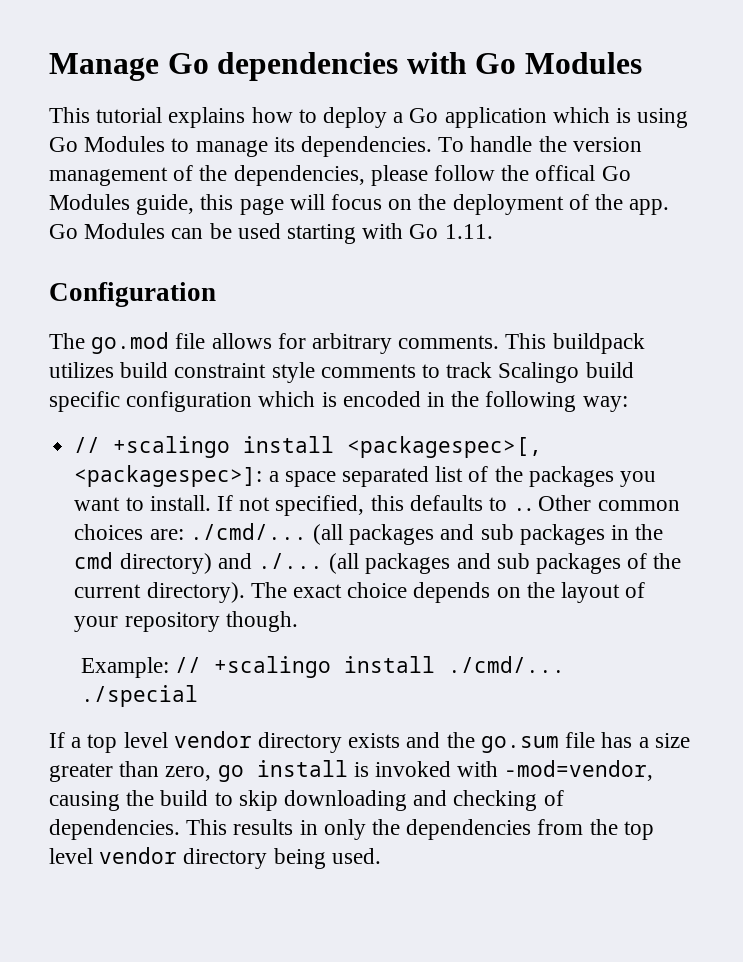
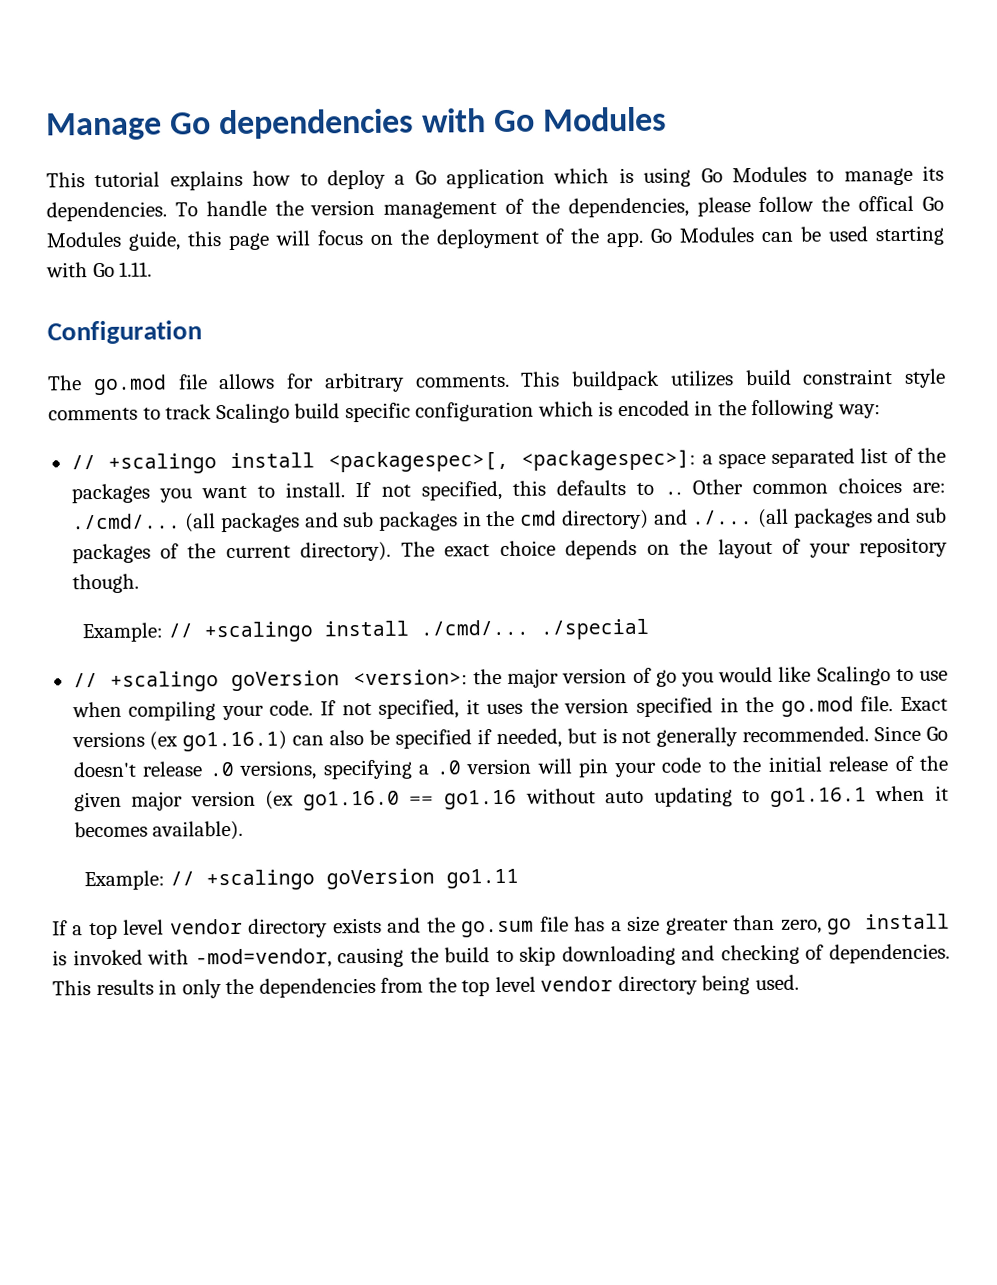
+ // +scalingo goVersion <version>: the major version of go you would like Scalingo to use when compiling your code. If not specified, it uses the version specified in the go.mod file. Exact versions (ex go1.16.1) can also be specified if needed, but is not generally recommended. Since Go doesn't release .0 versions, specifying a .0 version will pin your code to the initial release of the given major version (ex go1.16.0 == go1.16 without auto updating to go1.16.1 when it becomes available).
+ Example: // +scalingo goVersion go1.11

